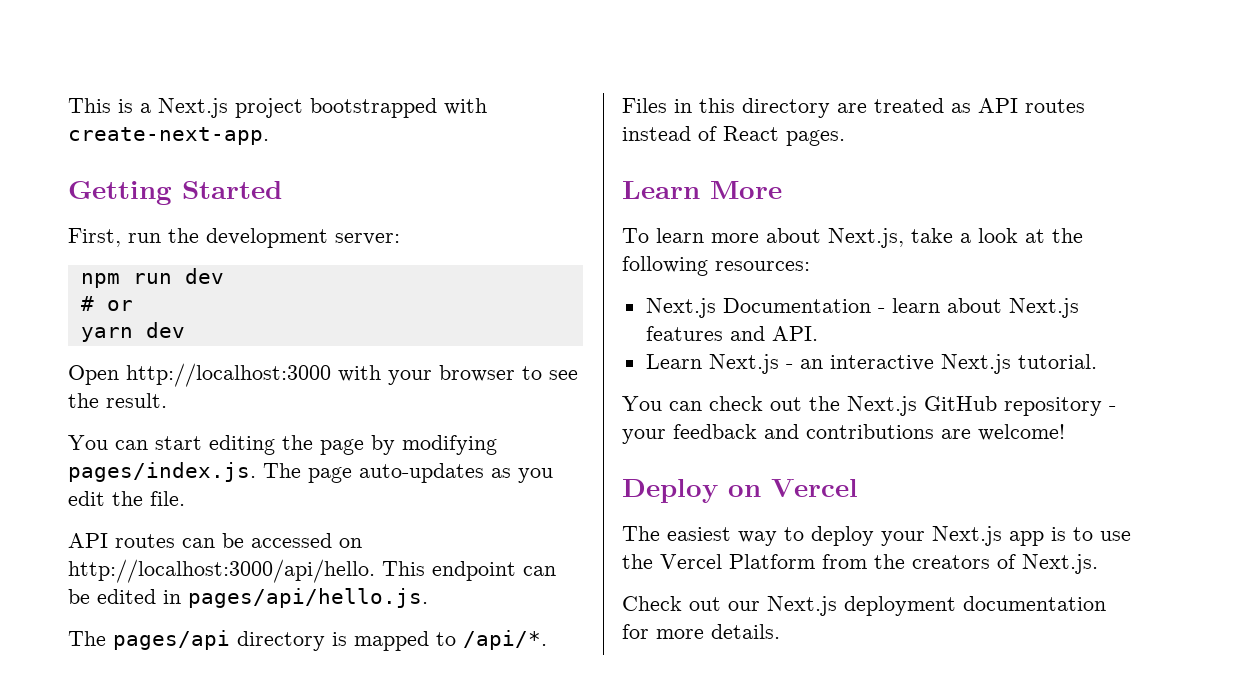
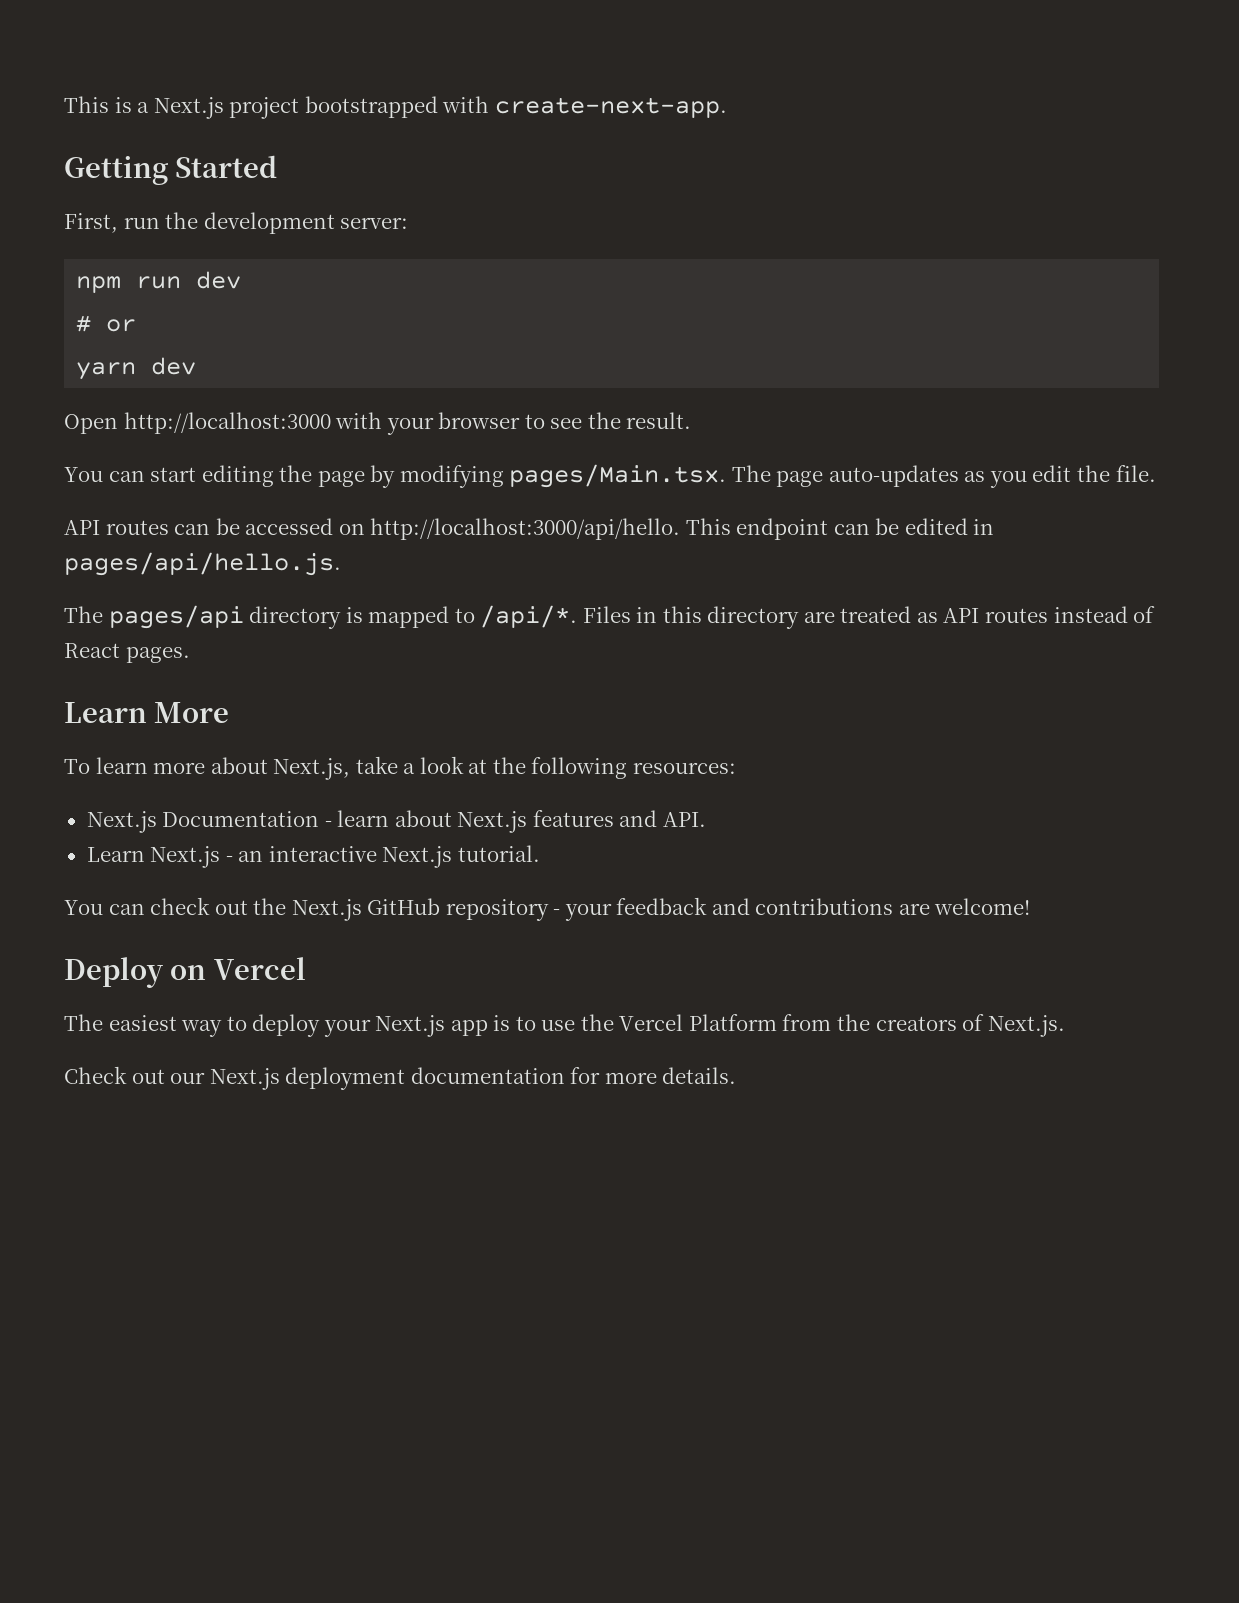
- You can start editing the page by modifying pages/index.js. The page auto-updates as you edit the file.
+ You can start editing the page by modifying pages/Main.tsx. The page auto-updates as you edit the file.

